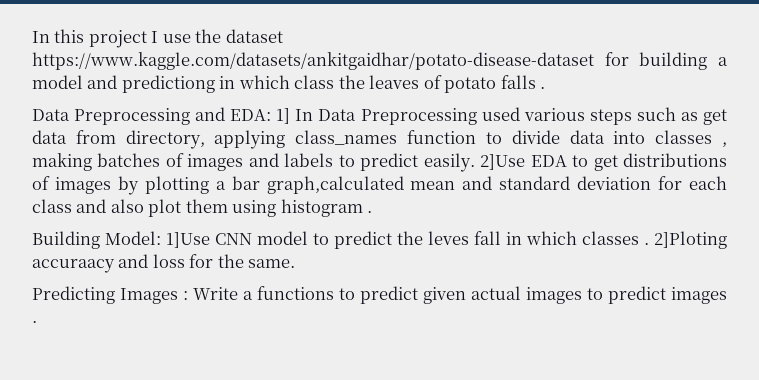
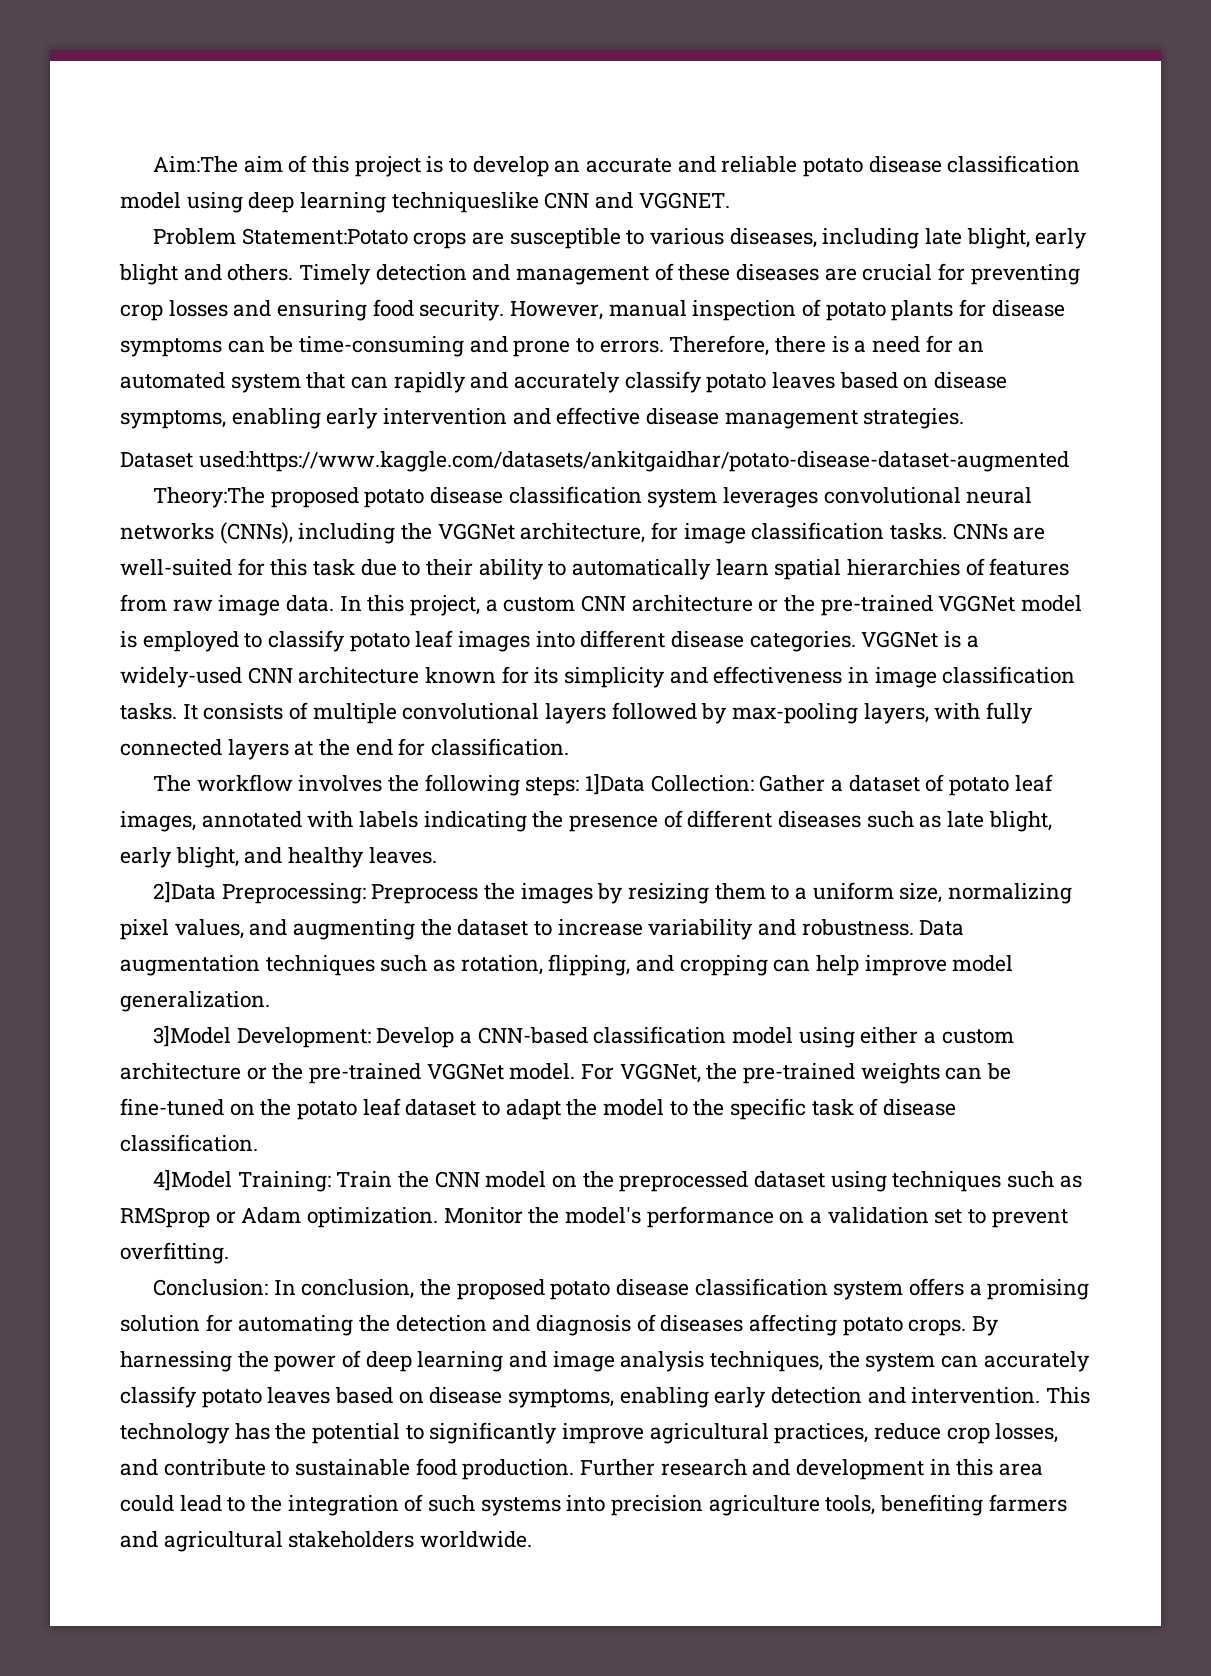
- In this project I use the dataset https://www.kaggle.com/datasets/ankitgaidhar/potato-disease-dataset for building a model and predictiong in which class the leaves of potato falls .
- Data Preprocessing and EDA: 1] In Data Preprocessing used various steps such as get data from directory, applying class_names function to divide data into classes , making batches of images and labels to predict easily. 2]Use EDA to get distributions of images by plotting a bar graph,calculated mean and standard deviation for each class and also plot them using histogram .
- Building Model: 1]Use CNN model to predict the leves fall in which classes . 2]Ploting accuraacy and loss for the same.
- Predicting Images : Write a functions to predict given actual images to predict images .
+ Aim:The aim of this project is to develop an accurate and reliable potato disease classification model using deep learning techniqueslike CNN and VGGNET.
+ Problem Statement:Potato crops are susceptible to various diseases, including late blight, early blight and others. Timely detection and management of these diseases are crucial for preventing crop losses and ensuring food security. However, manual inspection of potato plants for disease symptoms can be time-consuming and prone to errors. Therefore, there is a need for an automated system that can rapidly and accurately classify potato leaves based on disease symptoms, enabling early intervention and effective disease management strategies.
+ Dataset used:https://www.kaggle.com/datasets/ankitgaidhar/potato-disease-dataset-augmented
+ Theory:The proposed potato disease classification system leverages convolutional neural networks (CNNs), including the VGGNet architecture, for image classification tasks. CNNs are well-suited for this task due to their ability to automatically learn spatial hierarchies of features from raw image data. In this project, a custom CNN architecture or the pre-trained VGGNet model is employed to classify potato leaf images into different disease categories. VGGNet is a widely-used CNN architecture known for its simplicity and effectiveness in image classification tasks. It consists of multiple convolutional layers followed by max-pooling layers, with fully connected layers at the end for classification.
+ The workflow involves the following steps: 1]Data Collection: Gather a dataset of potato leaf images, annotated with labels indicating the presence of different diseases such as late blight, early blight, and healthy leaves.
+ 2]Data Preprocessing: Preprocess the images by resizing them to a uniform size, normalizing pixel values, and augmenting the dataset to increase variability and robustness. Data augmentation techniques such as rotation, flipping, and cropping can help improve model generalization.
+ 3]Model Development: Develop a CNN-based classification model using either a custom architecture or the pre-trained VGGNet model. For VGGNet, the pre-trained weights can be fine-tuned on the potato leaf dataset to adapt the model to the specific task of disease classification.
+ 4]Model Training: Train the CNN model on the preprocessed dataset using techniques such as RMSprop or Adam optimization. Monitor the model's performance on a validation set to prevent overfitting.
+ Conclusion: In conclusion, the proposed potato disease classification system offers a promising solution for automating the detection and diagnosis of diseases affecting potato crops. By harnessing the power of deep learning and image analysis techniques, the system can accurately classify potato leaves based on disease symptoms, enabling early detection and intervention. This technology has the potential to significantly improve agricultural practices, reduce crop losses, and contribute to sustainable food production. Further research and development in this area could lead to the integration of such systems into precision agriculture tools, benefiting farmers and agricultural stakeholders worldwide.

